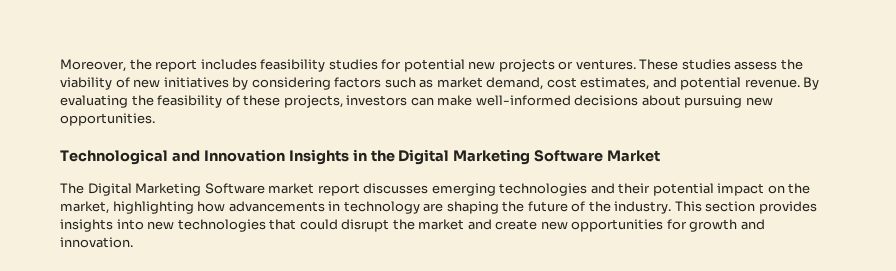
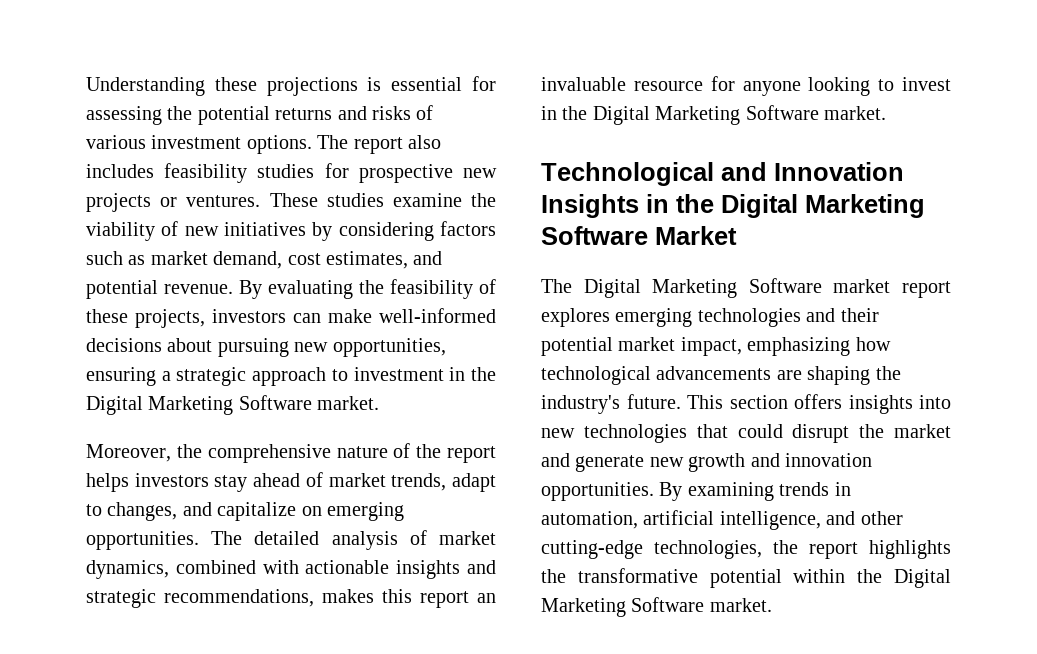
- Moreover, the report includes feasibility studies for potential new projects or ventures.
+ Understanding these projections is essential for assessing the potential returns and risks of various investment options. The report also includes feasibility studies for prospective new projects or ventures.
- These studies assess the viability of new initiatives by considering factors such as market demand, cost estimates, and potential revenue.
+ These studies examine the viability of new initiatives by considering factors such as market demand, cost estimates, and potential revenue.
- By evaluating the feasibility of these projects, investors can make well-informed decisions about pursuing new opportunities.
+ By evaluating the feasibility of these projects, investors can make well-informed decisions about pursuing new opportunities, ensuring a strategic approach to investment in the Digital Marketing Software market.
+ Moreover, the comprehensive nature of the report helps investors stay ahead of market trends, adapt to changes, and capitalize on emerging opportunities. The detailed analysis of market dynamics, combined with actionable insights and strategic recommendations, makes this report an invaluable resource for anyone looking to invest in the Digital Marketing Software market.
- The Digital Marketing Software market report discusses emerging technologies and their potential impact on the market, highlighting how advancements in technology are shaping the future of the industry.
+ The Digital Marketing Software market report explores emerging technologies and their potential market impact, emphasizing how technological advancements are shaping the industry's future.
- This section provides insights into new technologies that could disrupt the market and create new opportunities for growth and innovation.
+ This section offers insights into new technologies that could disrupt the market and generate new growth and innovation opportunities. By examining trends in automation, artificial intelligence, and other cutting-edge technologies, the report highlights the transformative potential within the Digital Marketing Software market.

